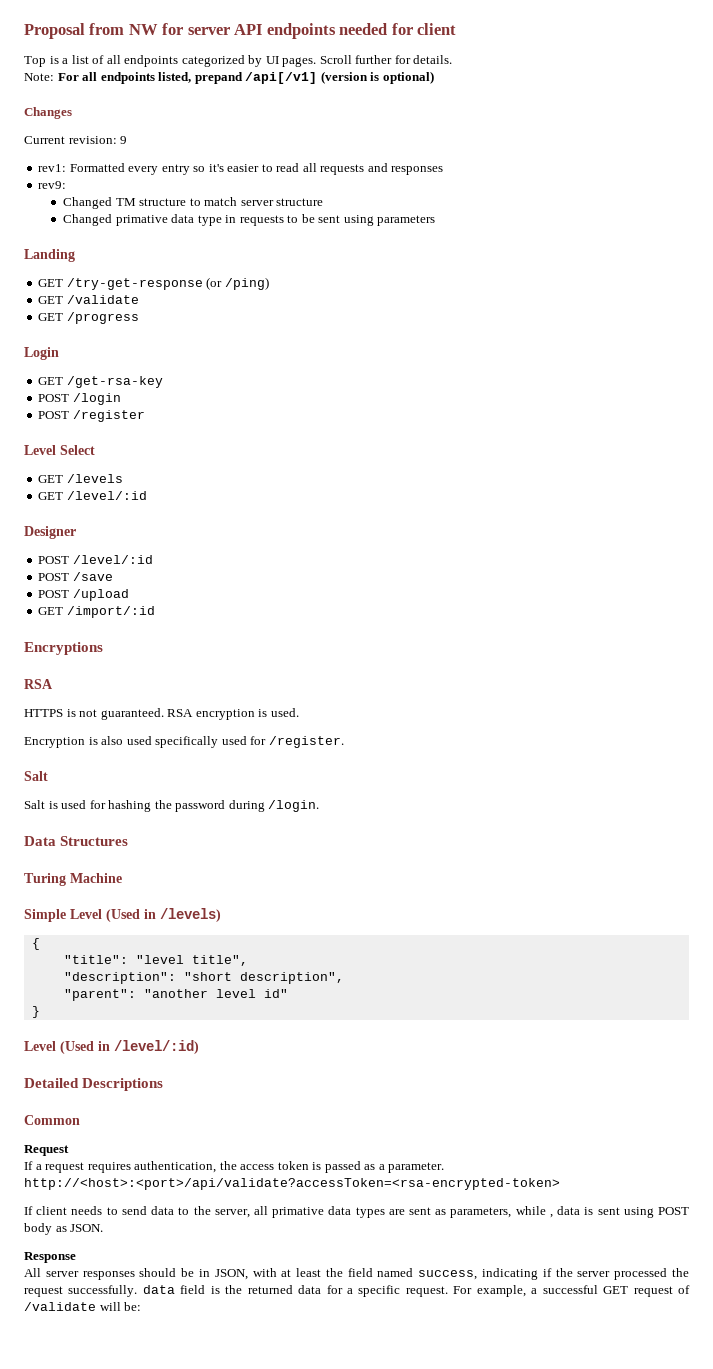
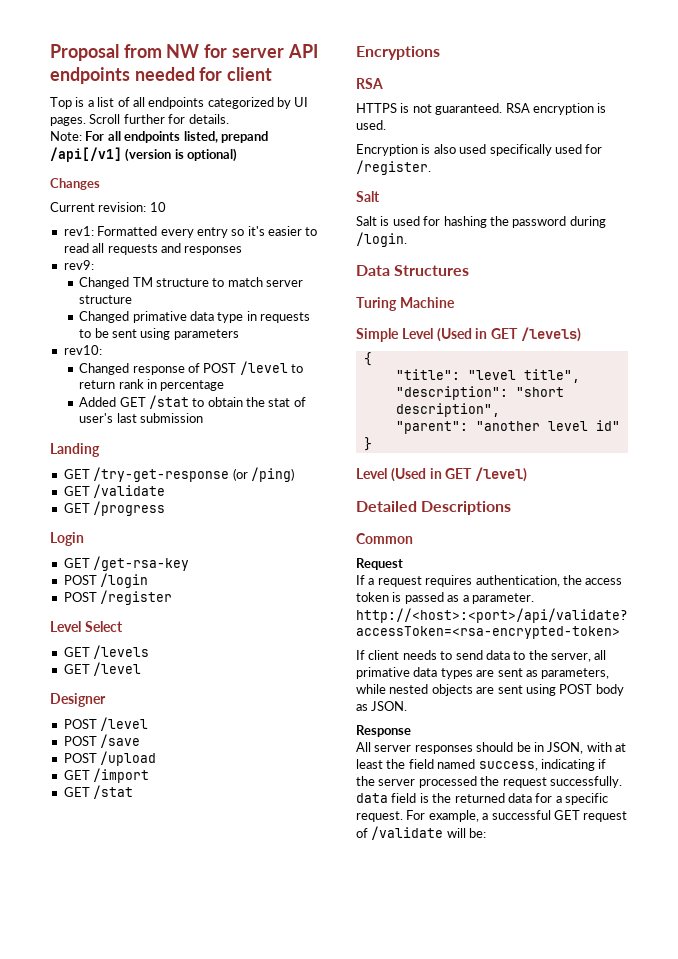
- Current revision: 9
+ Current revision: 10
+ rev10:
+ Changed response of POST /level to return rank in percentage
+ Added GET /stat to obtain the stat of user's last submission
- GET /level/:id
+ GET /level
  Designer
- POST /level/:id
+ POST /level
- GET /import/:id
+ GET /import
+ GET /stat
- Simple Level (Used in /levels)
+ Simple Level (Used in GET /levels)
- Level (Used in /level/:id)
+ Level (Used in GET /level)
- If client needs to send data to the server, all primative data types are sent as parameters, while , data is sent using POST body as JSON.
+ If client needs to send data to the server, all primative data types are sent as parameters, while nested objects are sent using POST body as JSON.

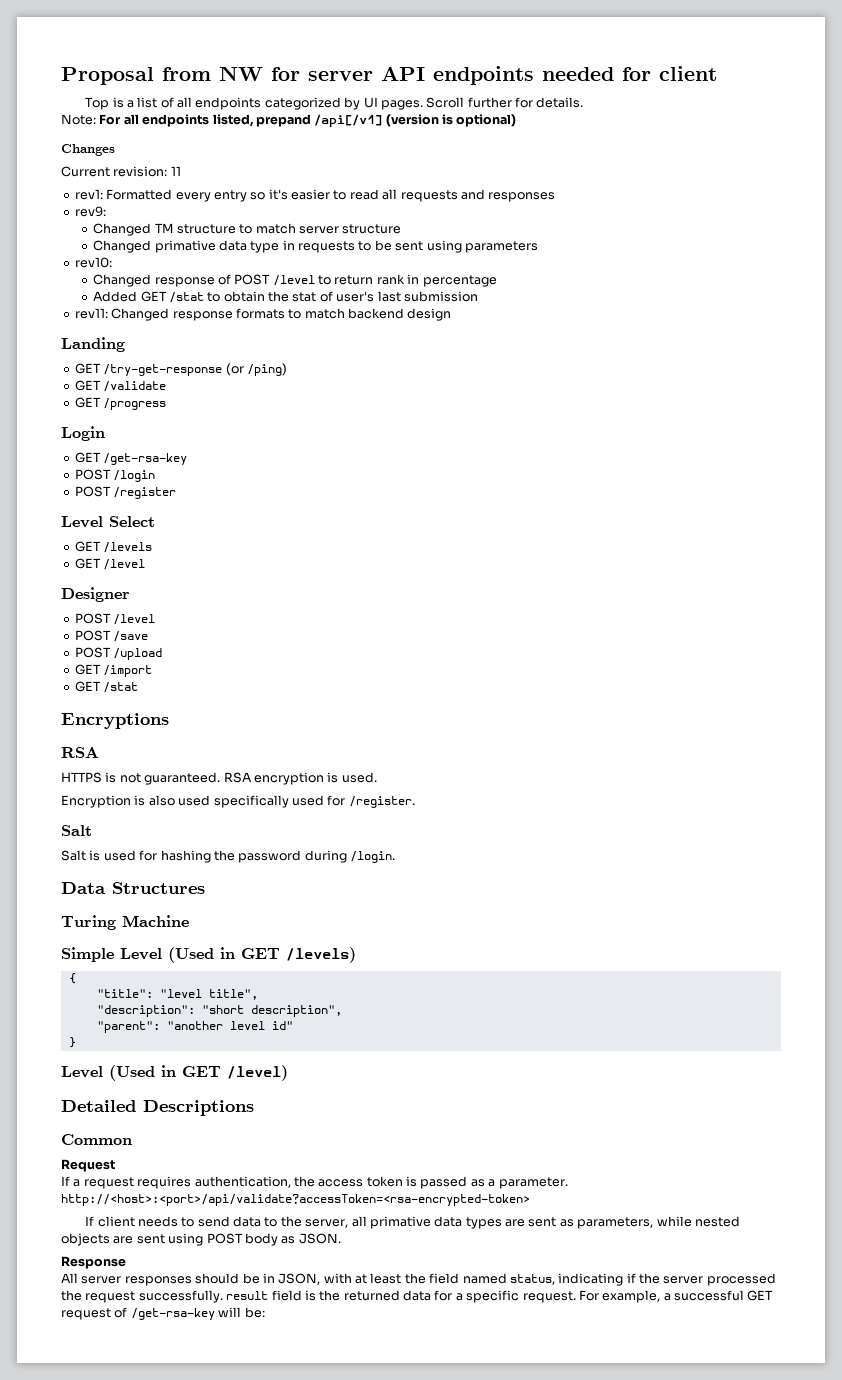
- Current revision: 10
+ Current revision: 11
+ rev11: Changed response formats to match backend design
- All server responses should be in JSON, with at least the field named success, indicating if the server processed the request successfully. data field is the returned data for a specific request.
+ All server responses should be in JSON, with at least the field named status, indicating if the server processed the request successfully. result field is the returned data for a specific request.
- For example, a successful GET request of /validate will be:
+ For example, a successful GET request of /get-rsa-key will be:

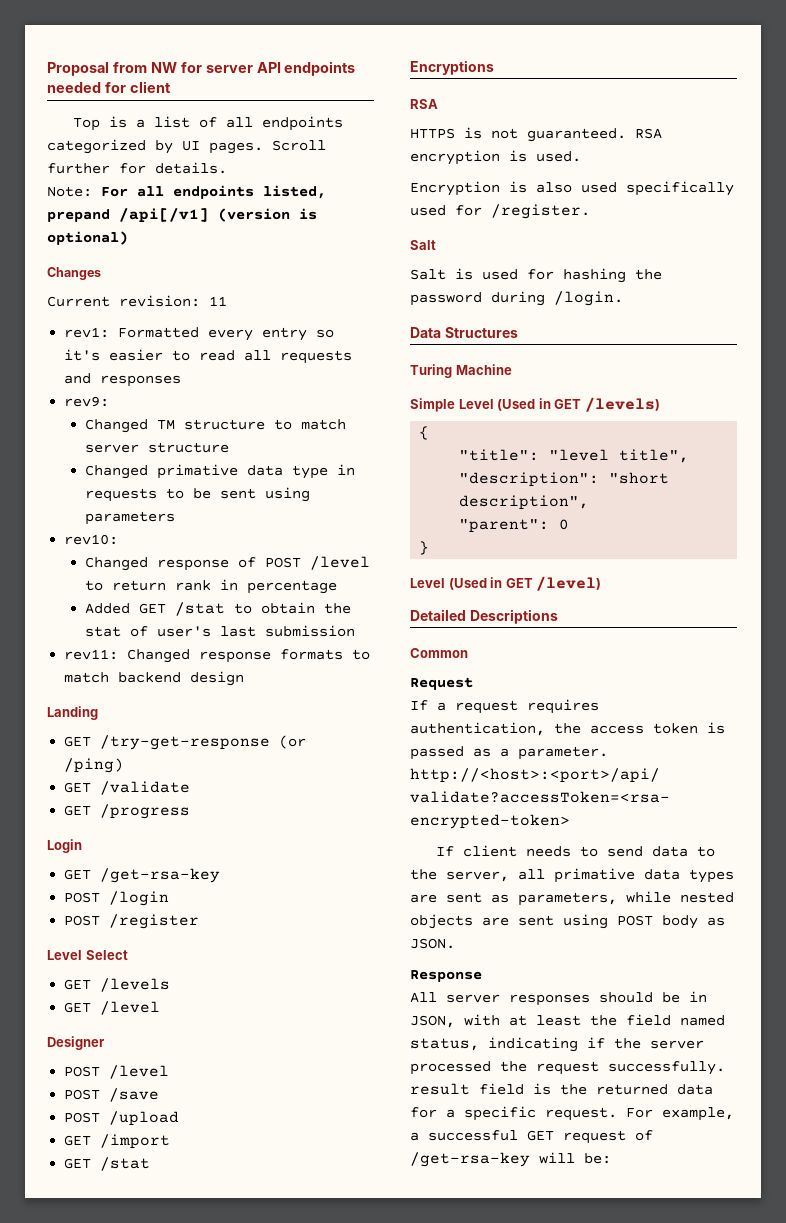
- "parent": "another level id"
+ "parent": 0

